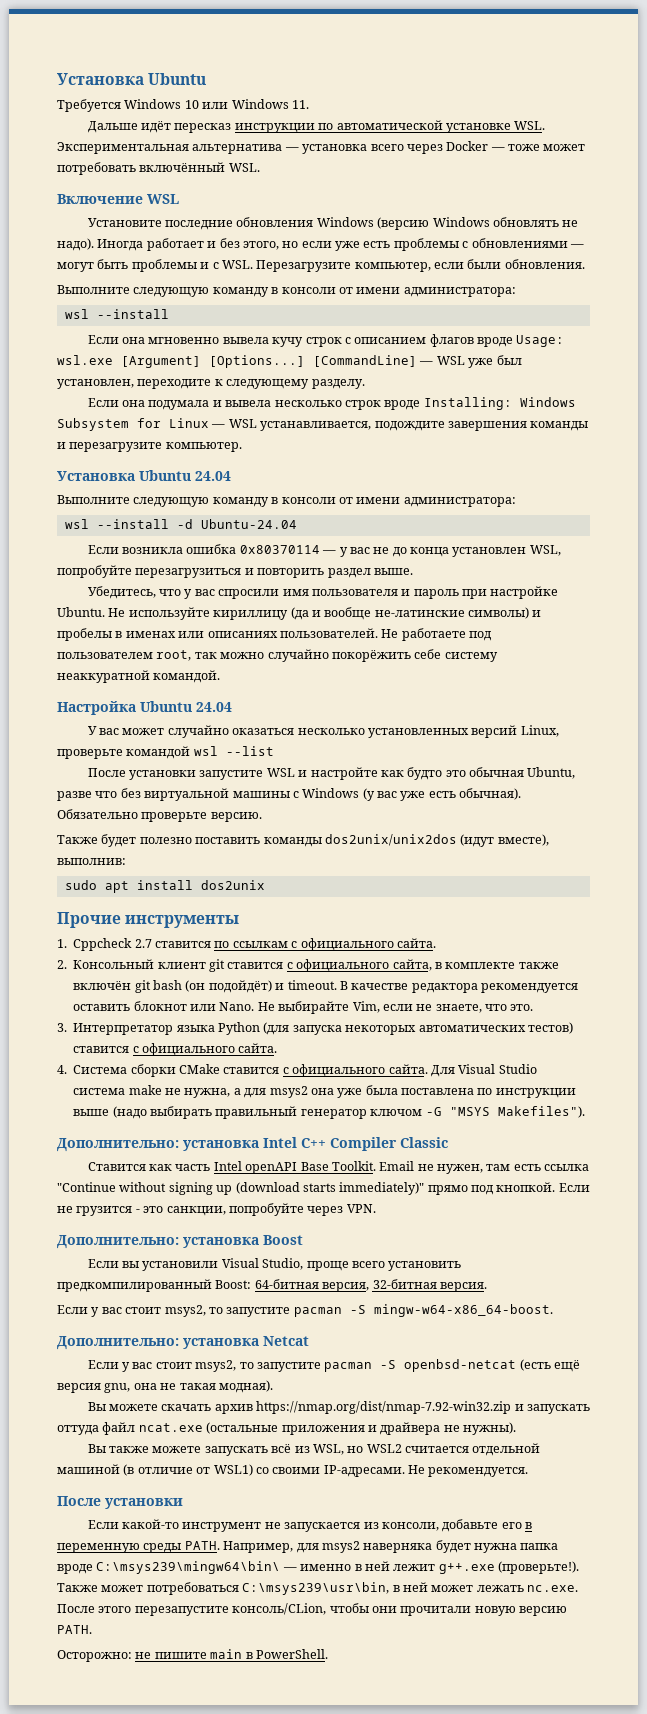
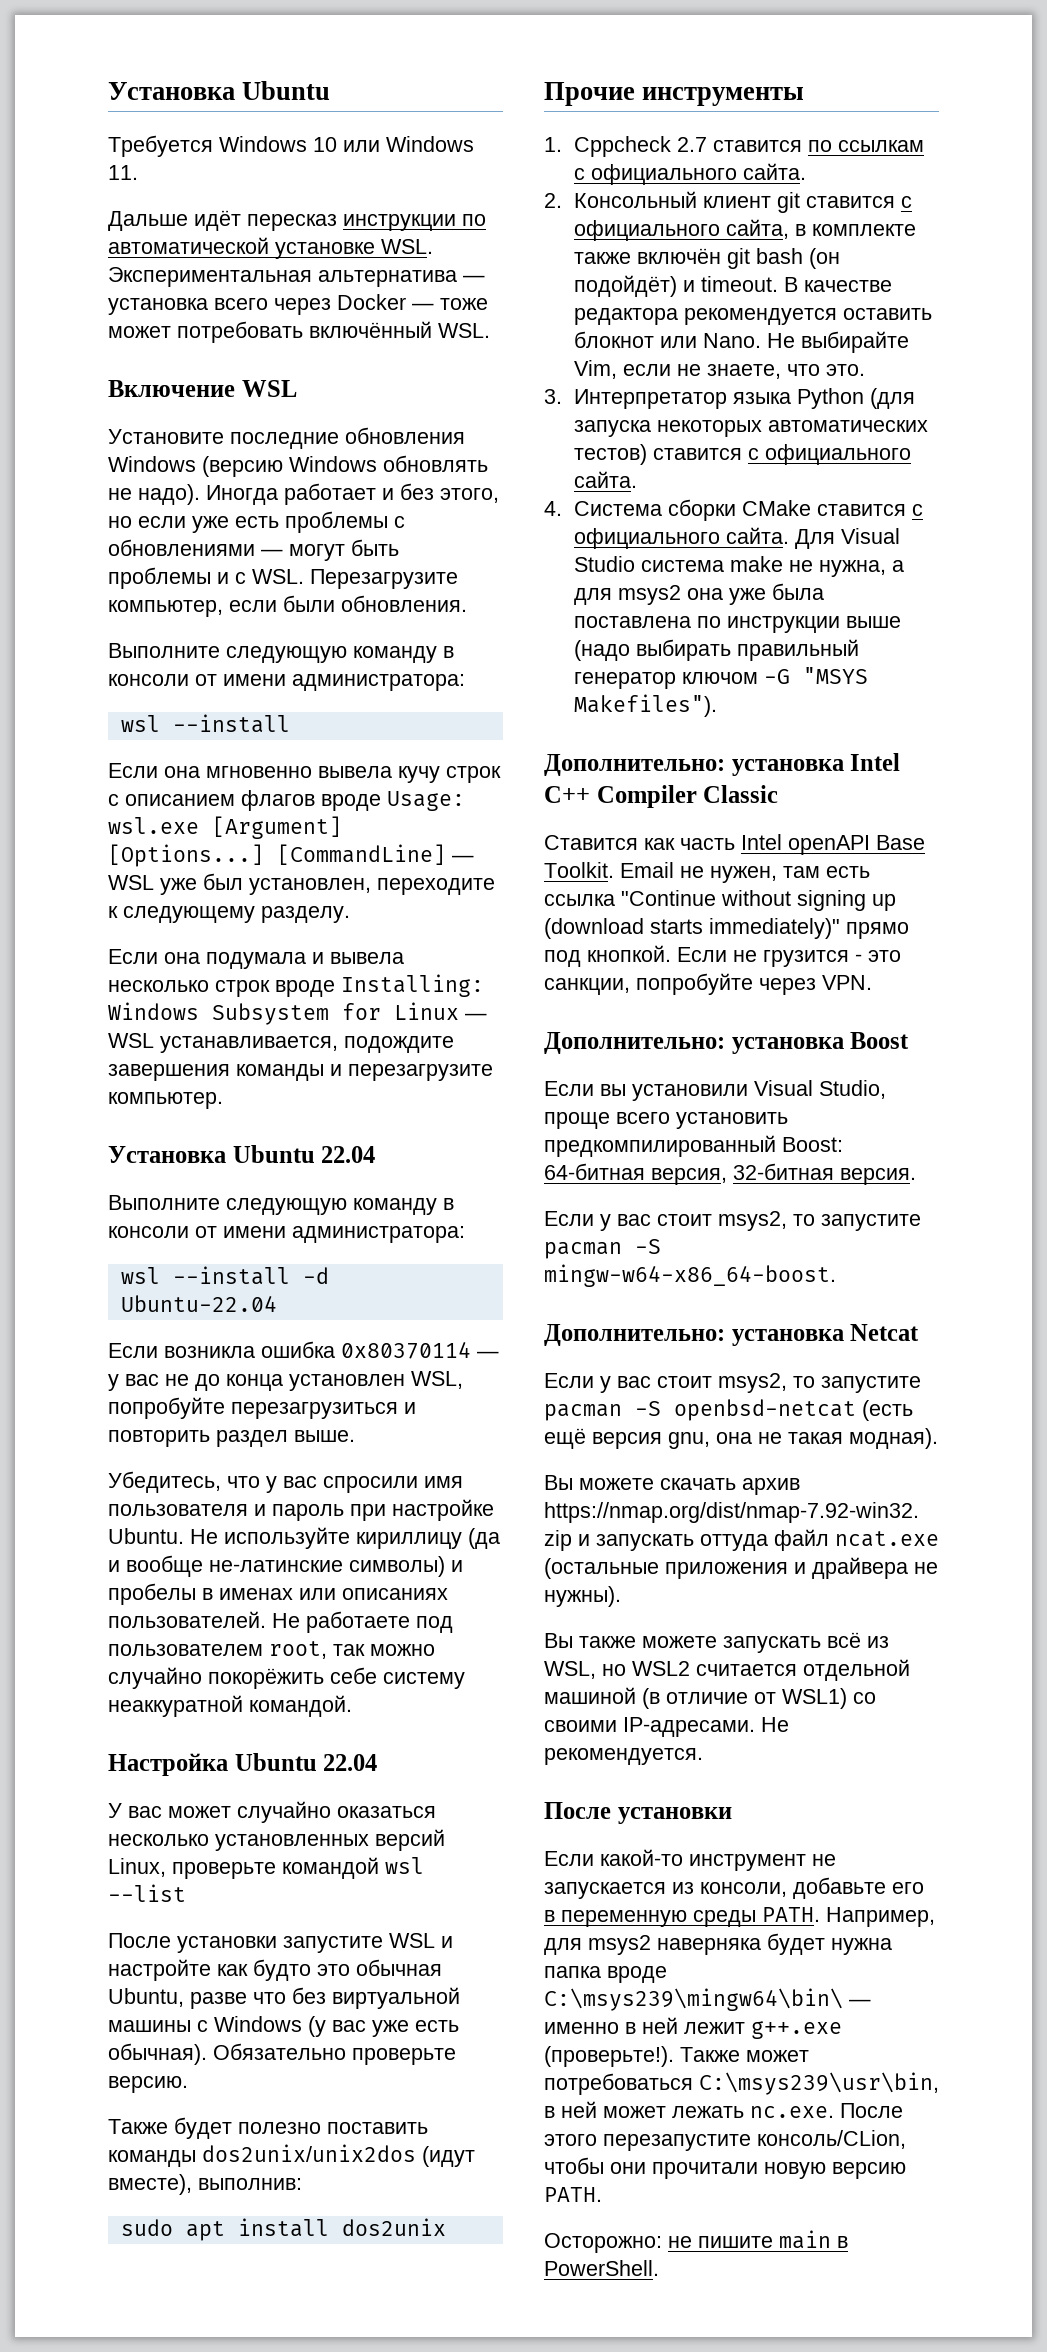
- Установка Ubuntu 24.04
+ Установка Ubuntu 22.04
- wsl --install -d Ubuntu-24.04
+ wsl --install -d Ubuntu-22.04
- Настройка Ubuntu 24.04
+ Настройка Ubuntu 22.04

